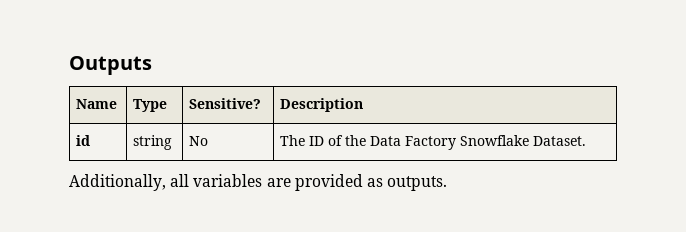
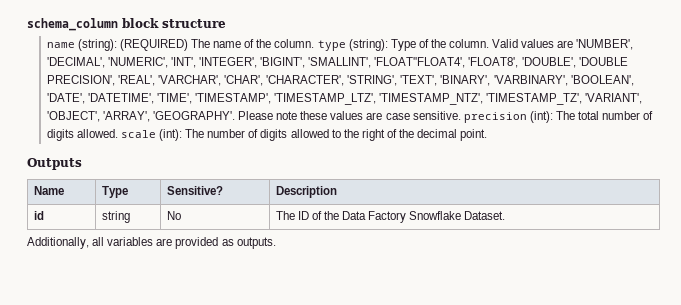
+ schema_column block structure
+ name (string): (REQUIRED) The name of the column. type (string): Type of the column. Valid values are 'NUMBER', 'DECIMAL', 'NUMERIC', 'INT', 'INTEGER', 'BIGINT', 'SMALLINT', 'FLOAT''FLOAT4', 'FLOAT8', 'DOUBLE', 'DOUBLE PRECISION', 'REAL', 'VARCHAR', 'CHAR', 'CHARACTER', 'STRING', 'TEXT', 'BINARY', 'VARBINARY', 'BOOLEAN', 'DATE', 'DATETIME', 'TIME', 'TIMESTAMP', 'TIMESTAMP_LTZ', 'TIMESTAMP_NTZ', 'TIMESTAMP_TZ', 'VARIANT', 'OBJECT', 'ARRAY', 'GEOGRAPHY'. Please note these values are case sensitive. precision (int): The total number of digits allowed. scale (int): The number of digits allowed to the right of the decimal point.

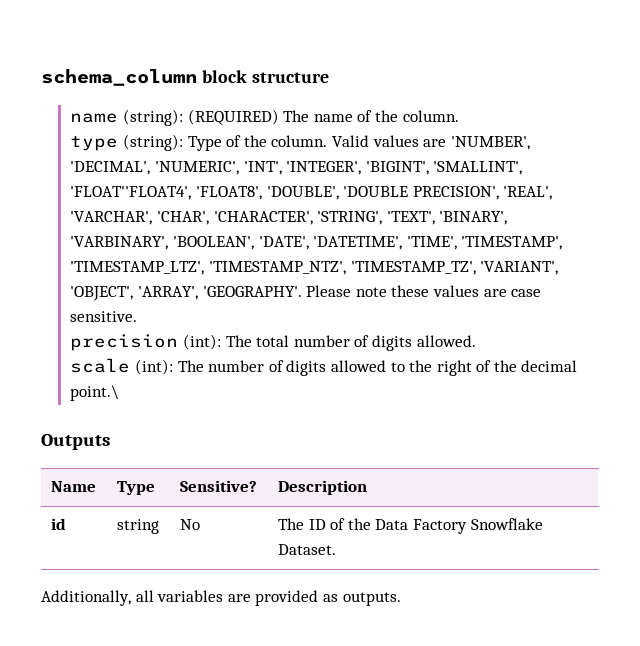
- name (string): (REQUIRED) The name of the column. type (string): Type of the column.
+ name (string): (REQUIRED) The name of the column.
+ type (string): Type of the column.
- Please note these values are case sensitive. precision (int): The total number of digits allowed. scale (int): The number of digits allowed to the right of the decimal point.
+ Please note these values are case sensitive.
+ precision (int): The total number of digits allowed.
+ scale (int): The number of digits allowed to the right of the decimal point.\

